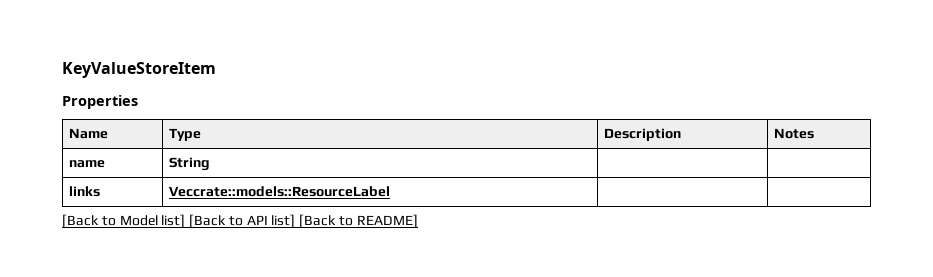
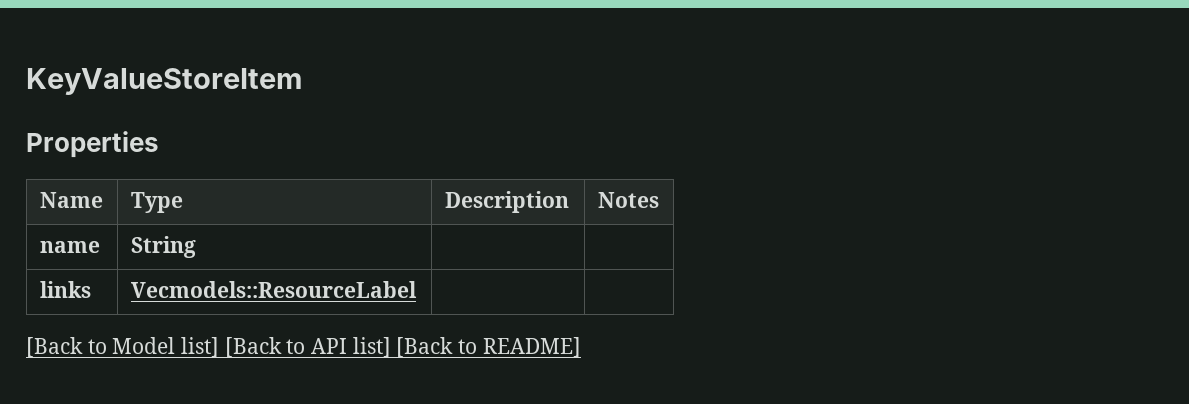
- links | Veccrate::models::ResourceLabel | |
+ links | Vecmodels::ResourceLabel | |

